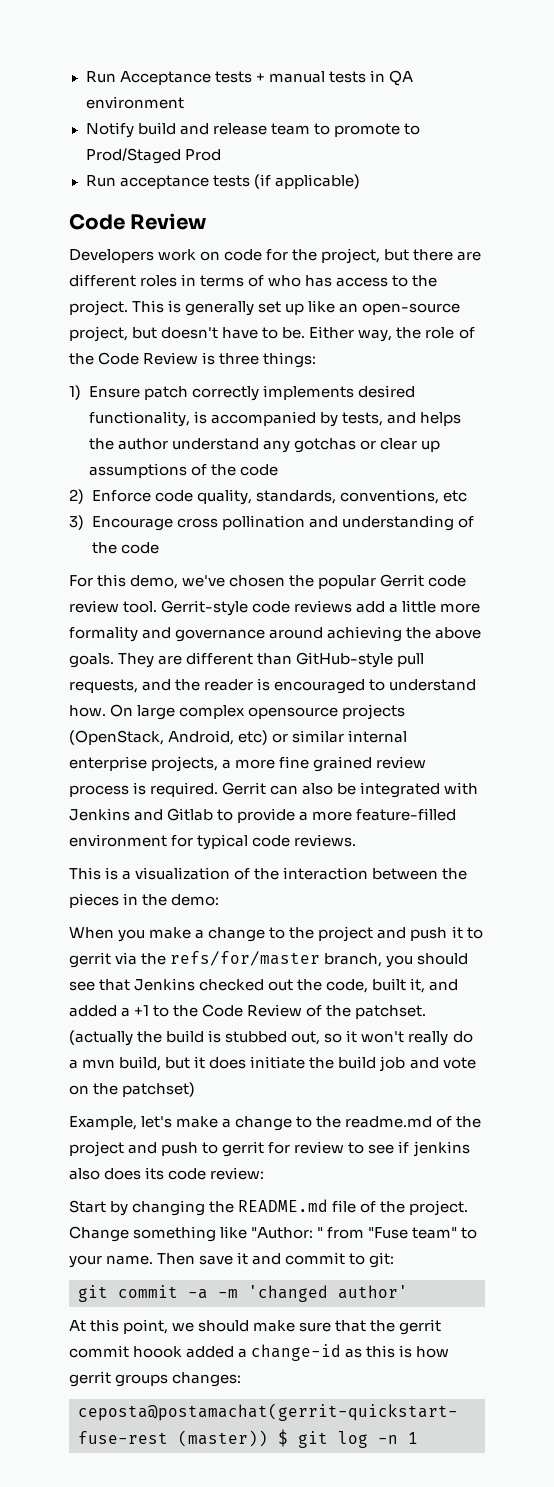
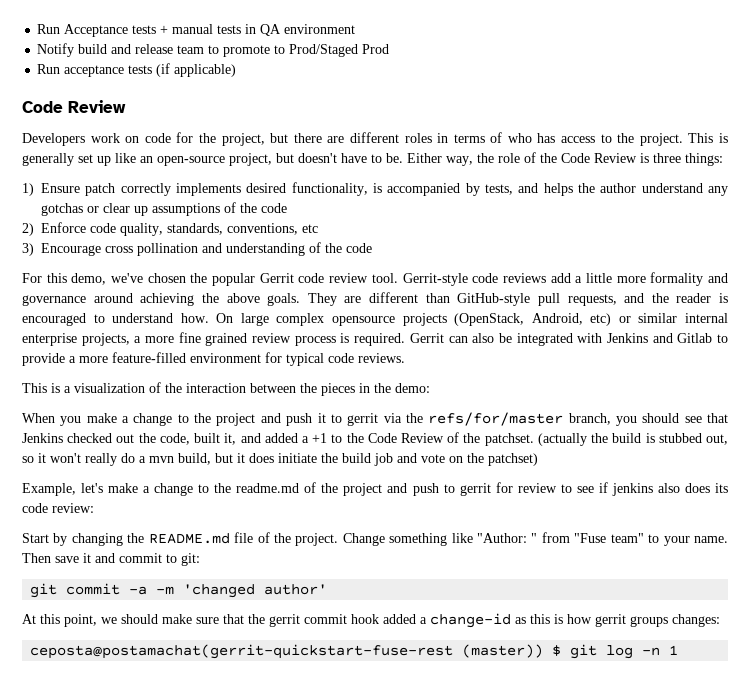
- At this point, we should make sure that the gerrit commit hoook added a change-id as this is how gerrit groups changes:
+ At this point, we should make sure that the gerrit commit hook added a change-id as this is how gerrit groups changes:

